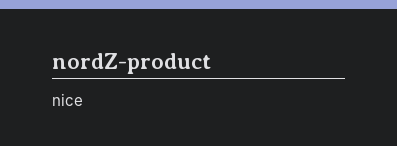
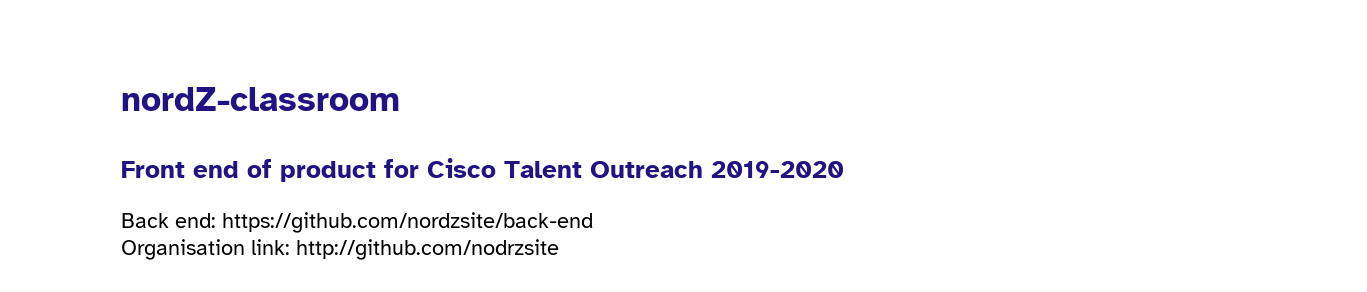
- nordZ-product
- nice
+ nordZ-classroom
+ Front end of product for Cisco Talent Outreach 2019-2020
+ Back end: https://github.com/nordzsite/back-end
+ Organisation link: http://github.com/nodrzsite

